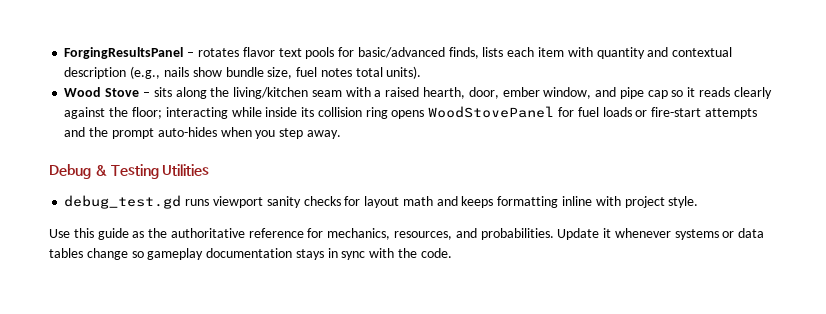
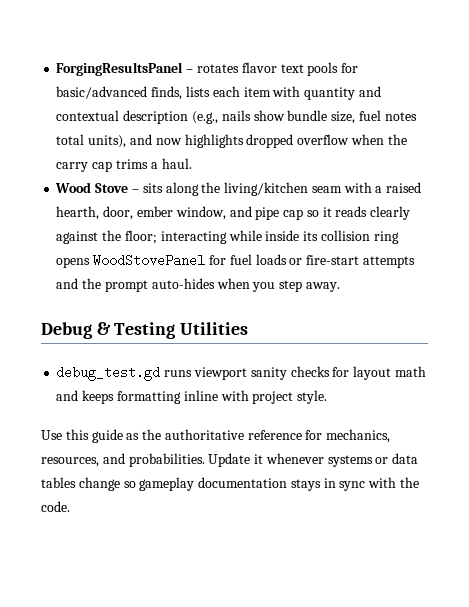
- ForgingResultsPanel – rotates flavor text pools for basic/advanced finds, lists each item with quantity and contextual description (e.g., nails show bundle size, fuel notes total units).
+ ForgingResultsPanel – rotates flavor text pools for basic/advanced finds, lists each item with quantity and contextual description (e.g., nails show bundle size, fuel notes total units), and now highlights dropped overflow when the carry cap trims a haul.

